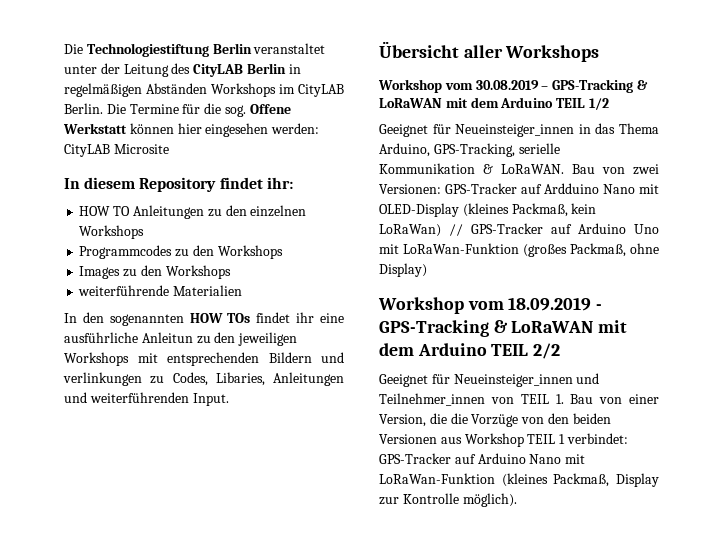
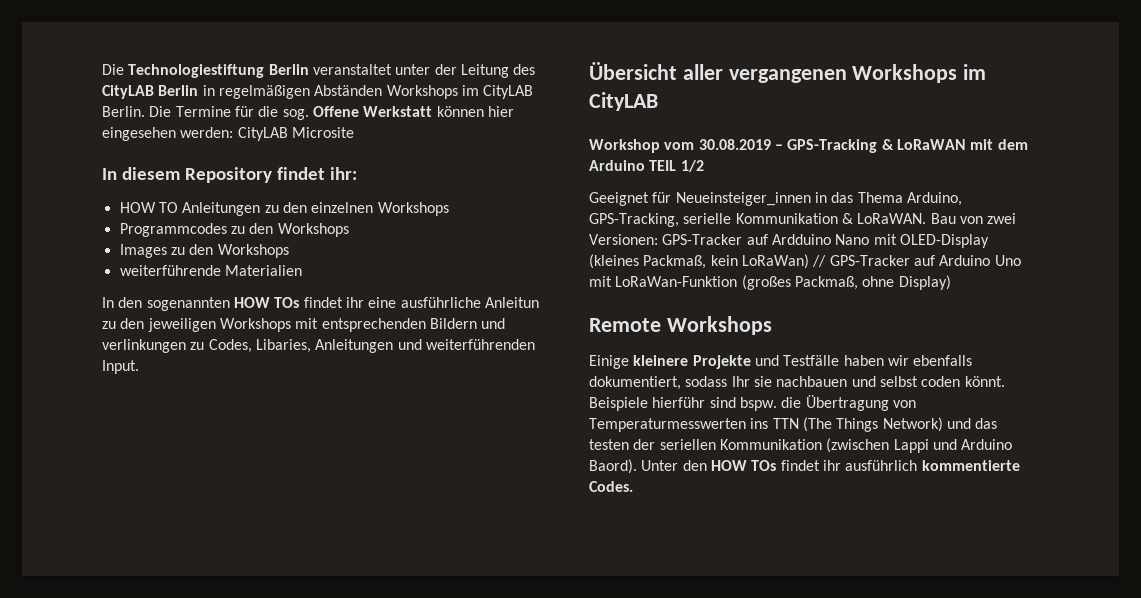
- Übersicht aller Workshops
+ Übersicht aller vergangenen Workshops im CityLAB
- Workshop vom 18.09.2019 - GPS-Tracking & LoRaWAN mit dem Arduino TEIL 2/2
- Geeignet für Neueinsteiger_innen und Teilnehmer_innen von TEIL 1. Bau von einer Version, die die Vorzüge von den beiden Versionen aus Workshop TEIL 1 verbindet: GPS-Tracker auf Arduino Nano mit LoRaWan-Funktion (kleines Packmaß, Display zur Kontrolle möglich).
+ Remote Workshops
+ Einige kleinere Projekte und Testfälle haben wir ebenfalls dokumentiert, sodass Ihr sie nachbauen und selbst coden könnt. Beispiele hierführ sind bspw. die Übertragung von Temperaturmesswerten ins TTN (The Things Network) und das testen der seriellen Kommunikation (zwischen Lappi und Arduino Baord). Unter den HOW TOs findet ihr ausführlich kommentierte Codes.

